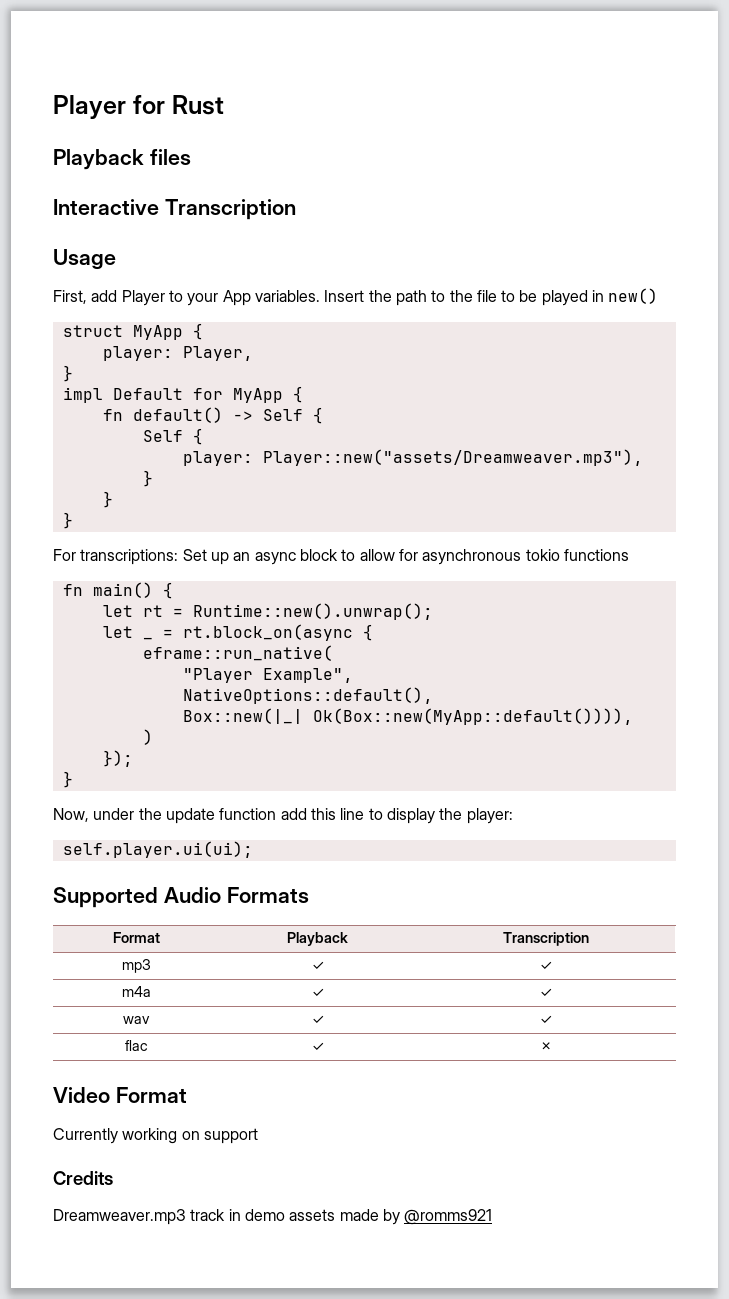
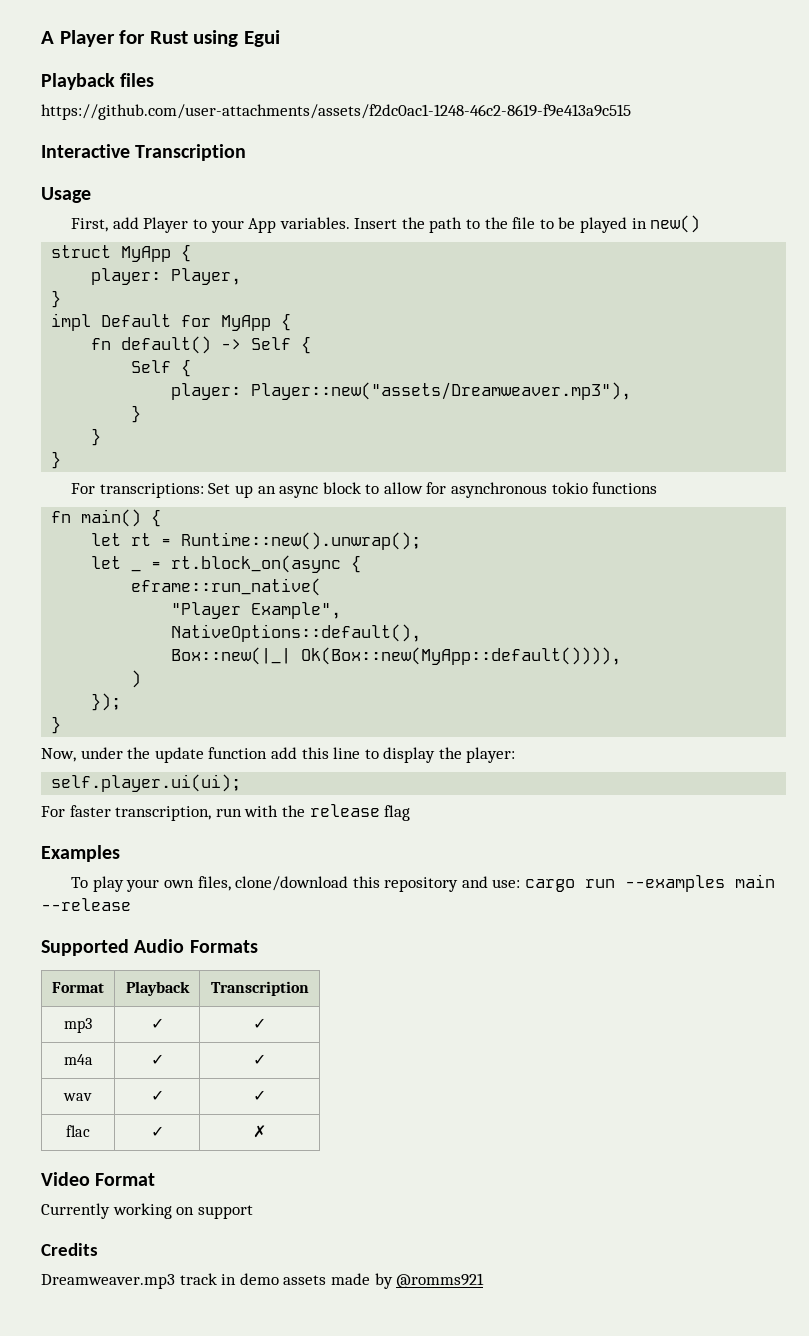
- Player for Rust
+ A Player for Rust using Egui
+ https://github.com/user-attachments/assets/f2dc0ac1-1248-46c2-8619-f9e413a9c515
+ For faster transcription, run with the release flag
+ Examples
+ To play your own files, clone/download this repository and use: cargo run --examples main --release

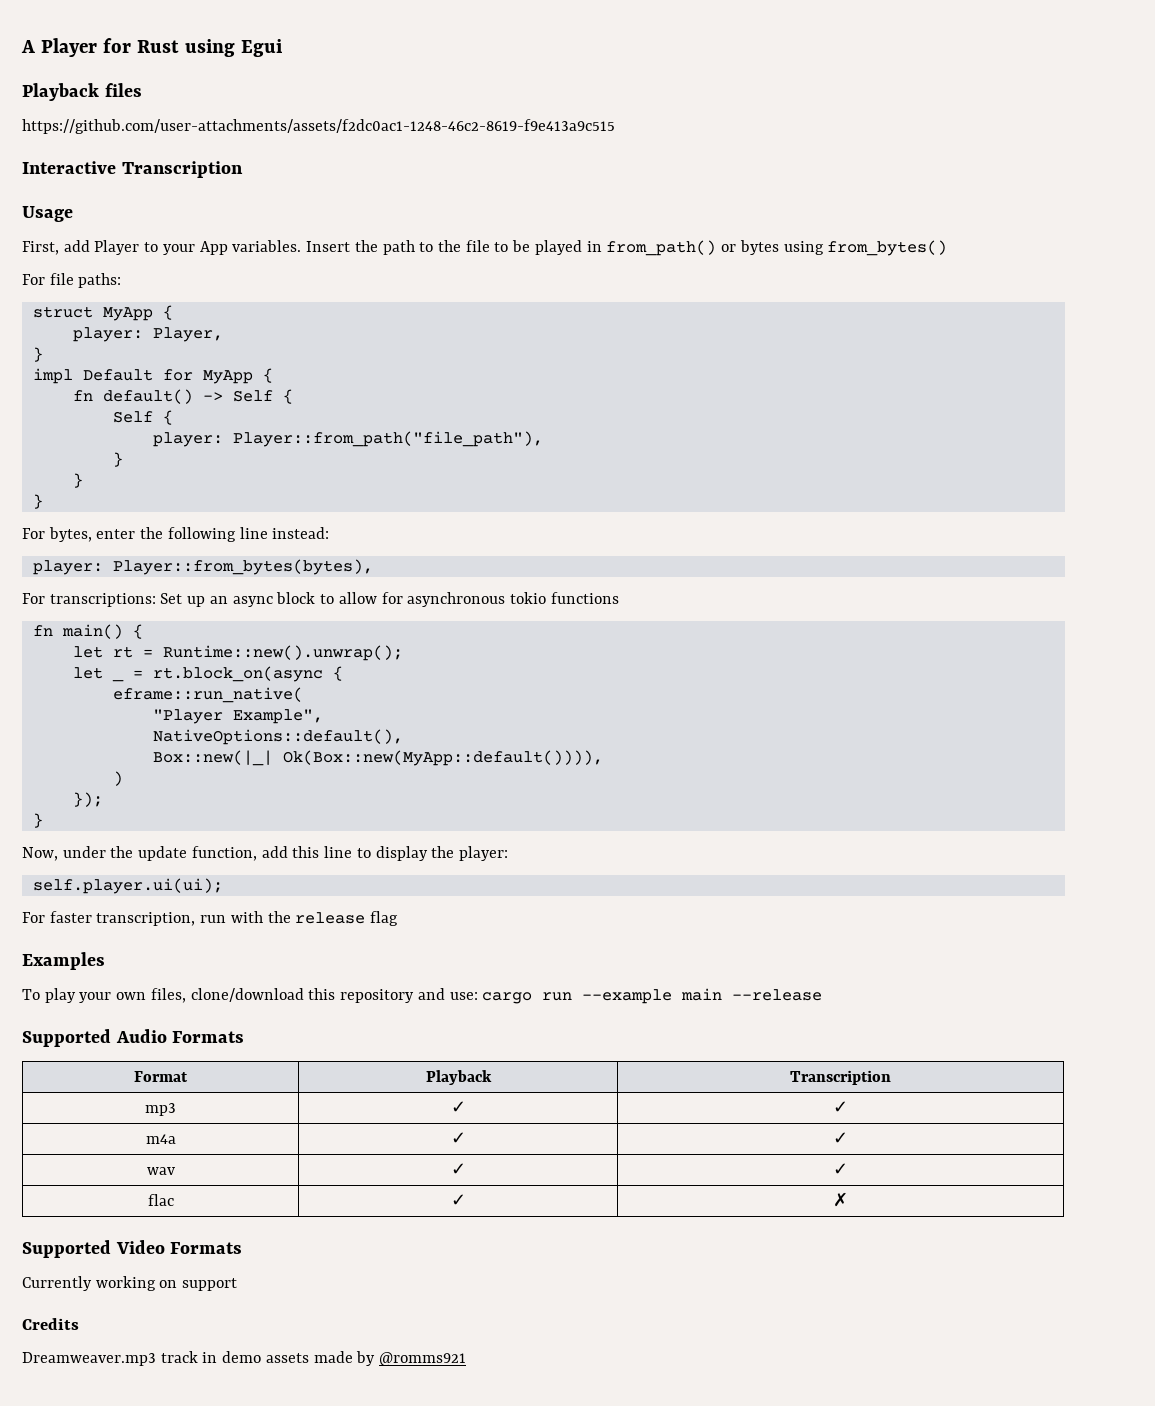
- Insert the path to the file to be played in new()
+ Insert the path to the file to be played in from_path() or bytes using from_bytes()
+ For file paths:
- player: Player::new("assets/Dreamweaver.mp3"),
+ player: Player::from_path("file_path"),
+ For bytes, enter the following line instead:
+ player: Player::from_bytes(bytes),
- Now, under the update function add this line to display the player:
+ Now, under the update function, add this line to display the player:
- To play your own files, clone/download this repository and use: cargo run --examples main --release
+ To play your own files, clone/download this repository and use: cargo run --example main --release
- Video Format
+ Supported Video Formats

